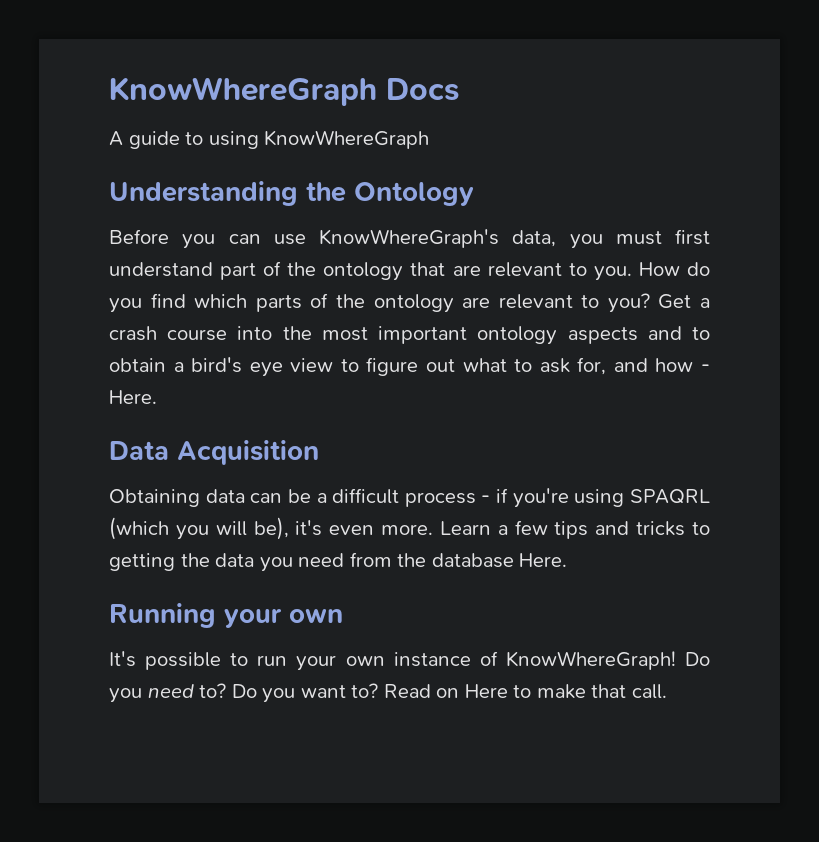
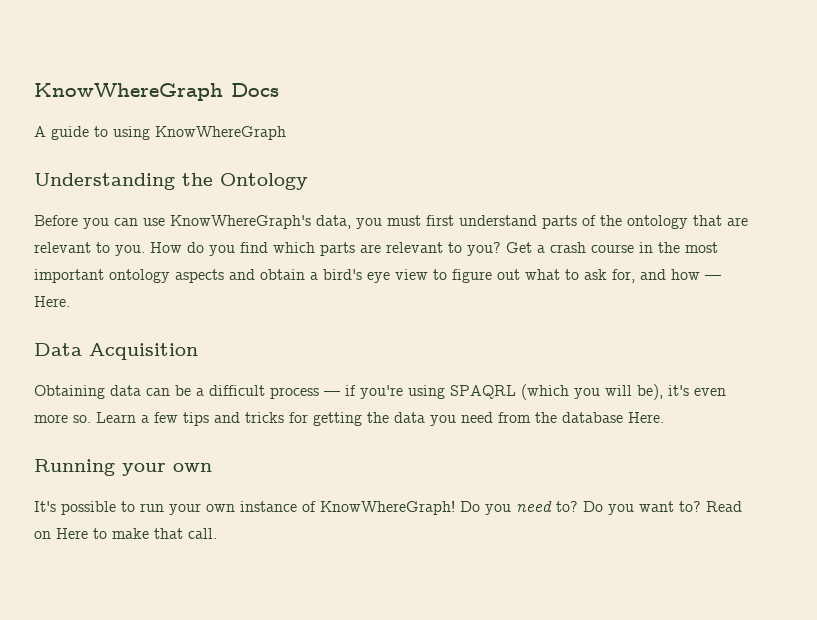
- Before you can use KnowWhereGraph's data, you must first understand part of the ontology that are relevant to you.
+ Before you can use KnowWhereGraph's data, you must first understand parts of the ontology that are relevant to you.
- How do you find which parts of the ontology are relevant to you?
+ How do you find which parts are relevant to you?
- Get a crash course into the most important ontology aspects and to obtain a bird's eye view to figure out what to ask for, and how - Here.
+ Get a crash course in the most important ontology aspects and obtain a bird's eye view to figure out what to ask for, and how — Here.
- Obtaining data can be a difficult process - if you're using SPAQRL (which you will be), it's even more.
+ Obtaining data can be a difficult process — if you're using SPAQRL (which you will be), it's even more so.
- Learn a few tips and tricks to getting the data you need from the database Here.
+ Learn a few tips and tricks for getting the data you need from the database Here.

